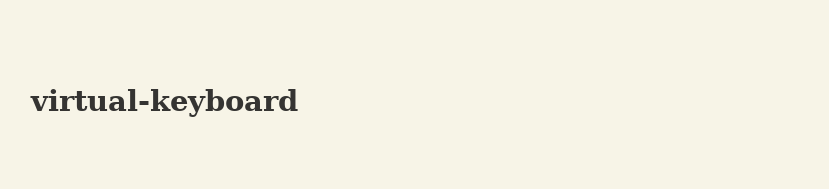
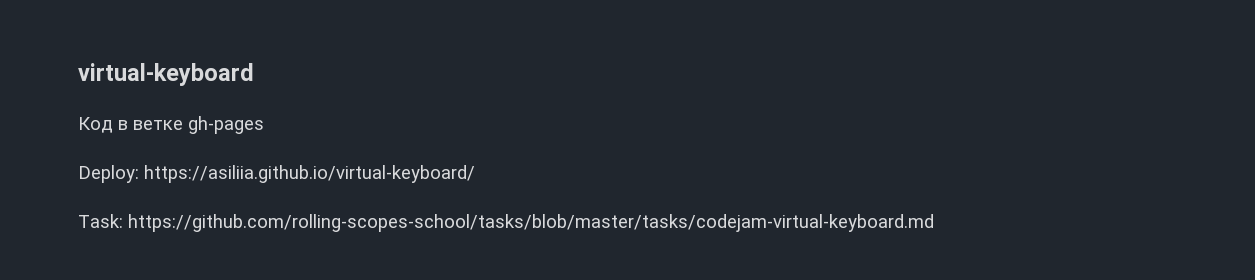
+ Код в ветке gh-pages
+ Deploy: https://asiliia.github.io/virtual-keyboard/
+ Task: https://github.com/rolling-scopes-school/tasks/blob/master/tasks/codejam-virtual-keyboard.md

